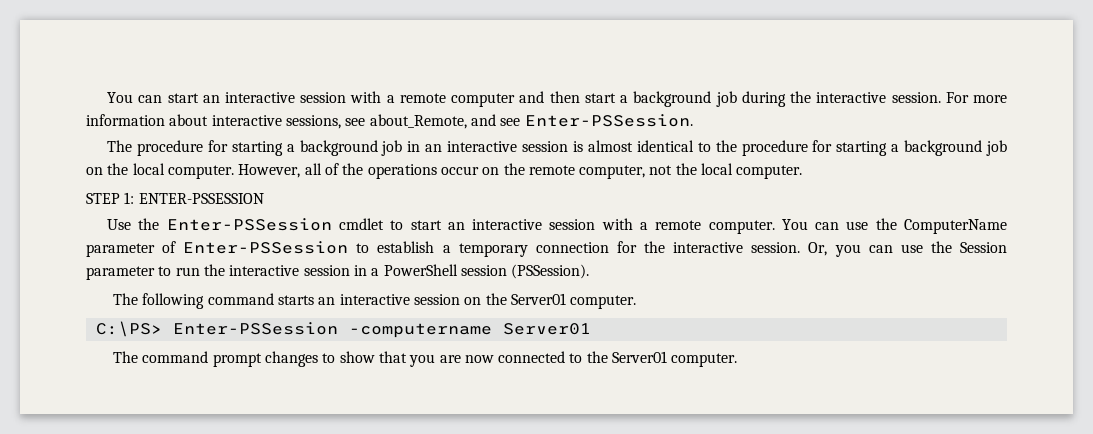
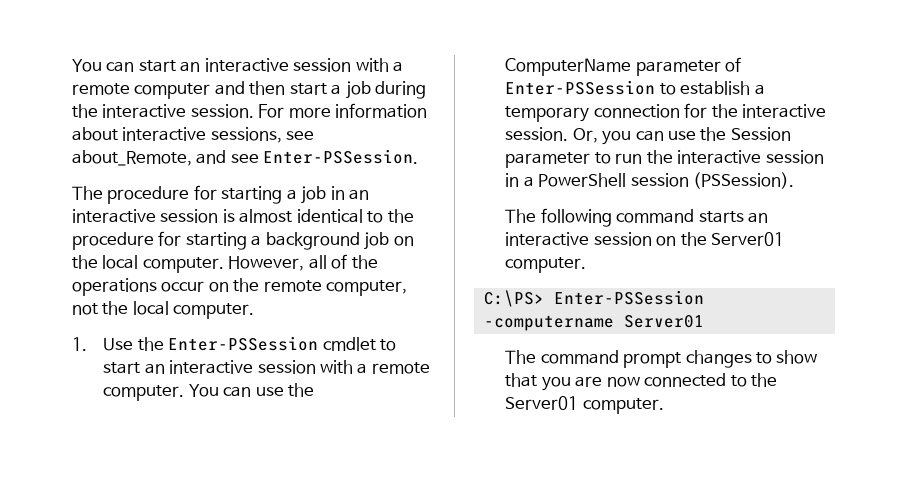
- You can start an interactive session with a remote computer and then start a background job during the interactive session.
+ You can start an interactive session with a remote computer and then start a job during the interactive session.
- The procedure for starting a background job in an interactive session is almost identical to the procedure for starting a background job on the local computer.
+ The procedure for starting a job in an interactive session is almost identical to the procedure for starting a background job on the local computer.
- STEP 1: ENTER-PSSESSION
- Use the Enter-PSSession cmdlet to start an interactive session with a remote computer.
+ 1. Use the Enter-PSSession cmdlet to start an interactive session with a remote computer.

